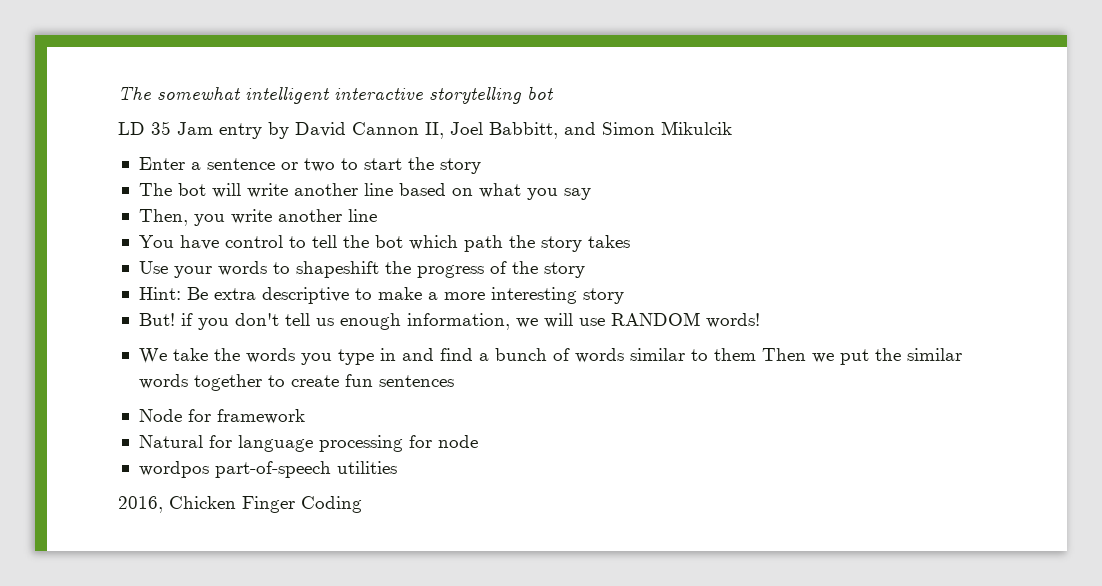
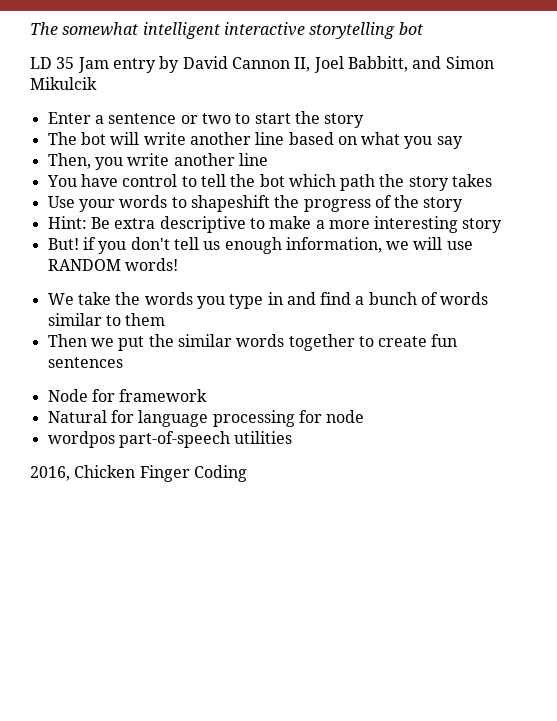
- We take the words you type in and find a bunch of words similar to them Then we put the similar words together to create fun sentences
+ We take the words you type in and find a bunch of words similar to them
+ Then we put the similar words together to create fun sentences

